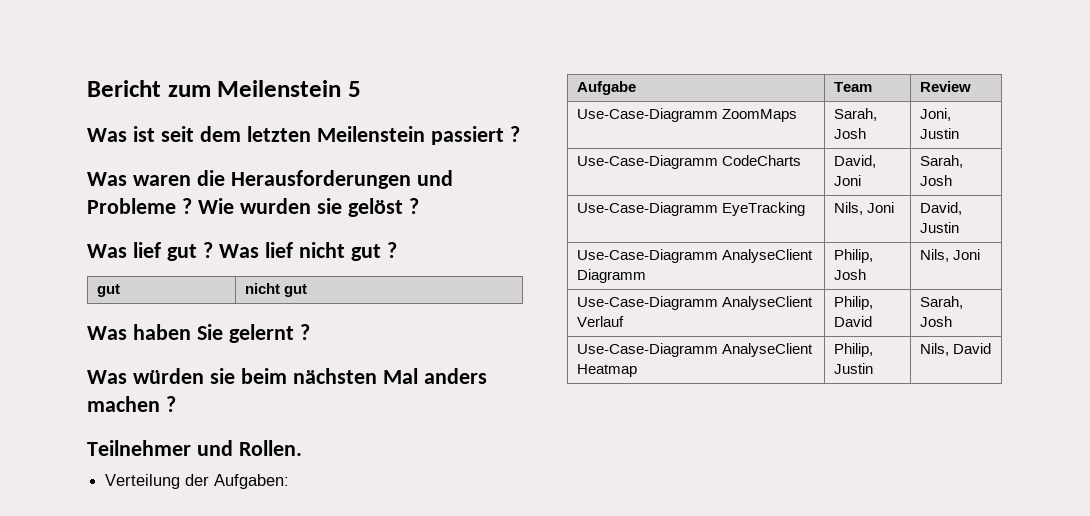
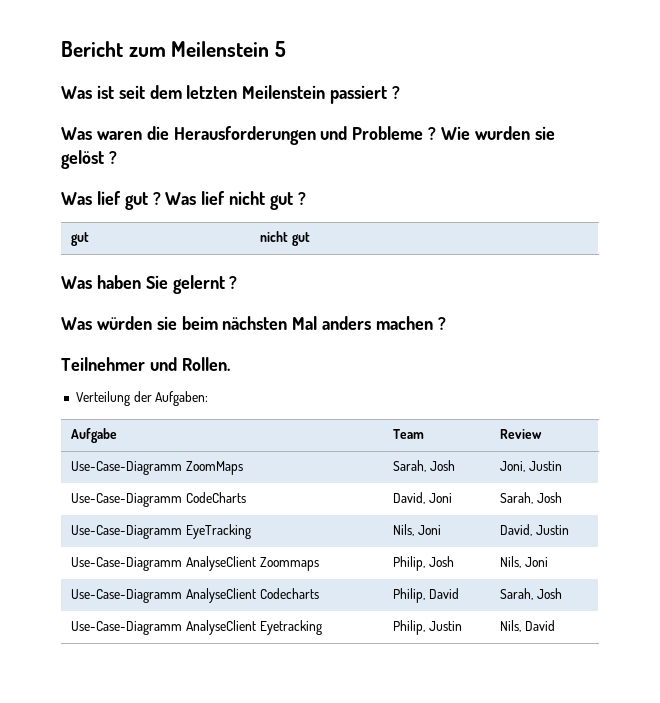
- Use-Case-Diagramm AnalyseClient Diagramm | Philip, Josh | Nils, Joni
+ Use-Case-Diagramm AnalyseClient Zoommaps | Philip, Josh | Nils, Joni
- Use-Case-Diagramm AnalyseClient Verlauf | Philip, David | Sarah, Josh
+ Use-Case-Diagramm AnalyseClient Codecharts | Philip, David | Sarah, Josh
- Use-Case-Diagramm AnalyseClient Heatmap | Philip, Justin | Nils, David
+ Use-Case-Diagramm AnalyseClient Eyetracking | Philip, Justin | Nils, David

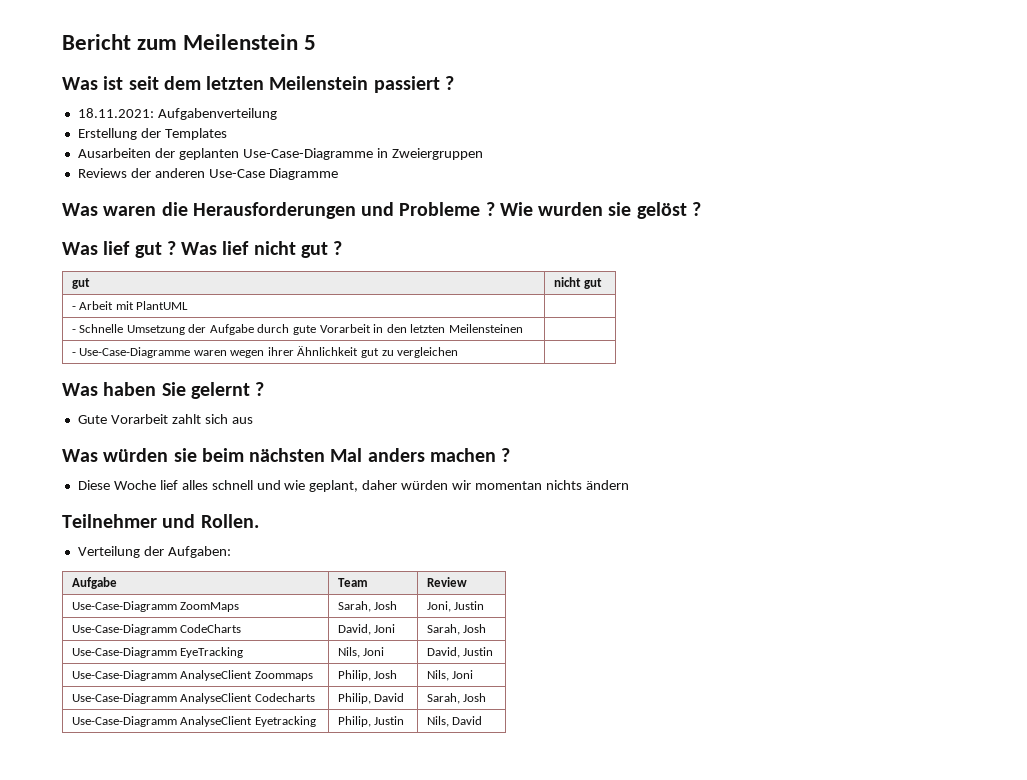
+ 18.11.2021: Aufgabenverteilung
+ Erstellung der Templates
+ Ausarbeiten der geplanten Use-Case-Diagramme in Zweiergruppen
+ Reviews der anderen Use-Case Diagramme
+ - Arbeit mit PlantUML |
+ - Schnelle Umsetzung der Aufgabe durch gute Vorarbeit in den letzten Meilensteinen |
+ - Use-Case-Diagramme waren wegen ihrer Ähnlichkeit gut zu vergleichen |
+ Gute Vorarbeit zahlt sich aus
+ Diese Woche lief alles schnell und wie geplant, daher würden wir momentan nichts ändern

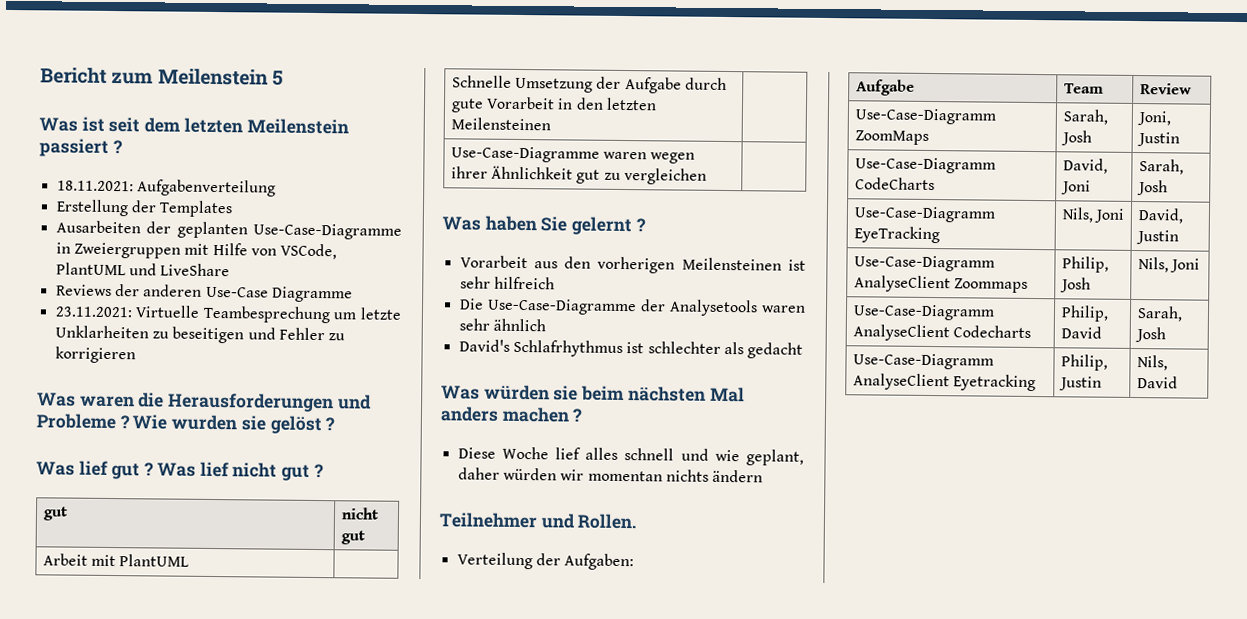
- Ausarbeiten der geplanten Use-Case-Diagramme in Zweiergruppen
+ Ausarbeiten der geplanten Use-Case-Diagramme in Zweiergruppen mit Hilfe von VSCode, PlantUML und LiveShare
+ 23.11.2021: Virtuelle Teambesprechung um letzte Unklarheiten zu beseitigen und Fehler zu korrigieren
- - Arbeit mit PlantUML |
+ Arbeit mit PlantUML |
- - Schnelle Umsetzung der Aufgabe durch gute Vorarbeit in den letzten Meilensteinen |
+ Schnelle Umsetzung der Aufgabe durch gute Vorarbeit in den letzten Meilensteinen |
- - Use-Case-Diagramme waren wegen ihrer Ähnlichkeit gut zu vergleichen |
+ Use-Case-Diagramme waren wegen ihrer Ähnlichkeit gut zu vergleichen |
- Gute Vorarbeit zahlt sich aus
+ Vorarbeit aus den vorherigen Meilensteinen ist sehr hilfreich
+ Die Use-Case-Diagramme der Analysetools waren sehr ähnlich
+ David's Schlafrhythmus ist schlechter als gedacht

